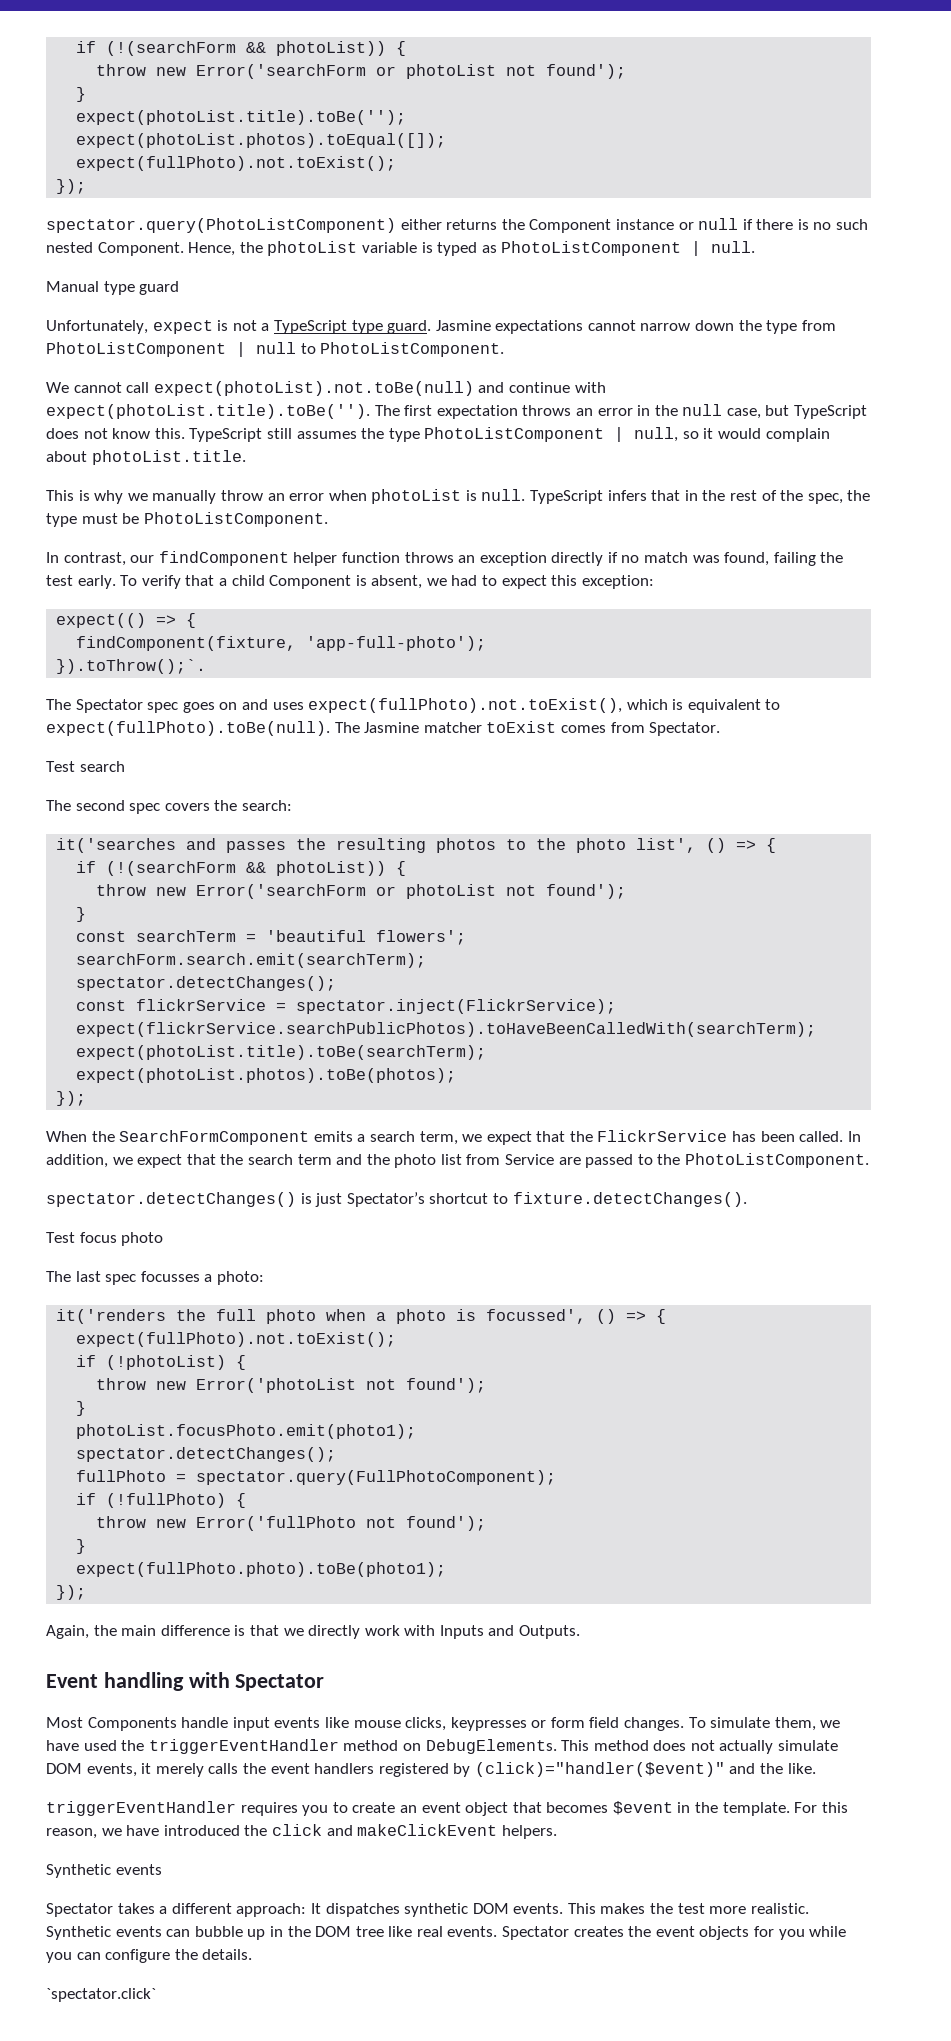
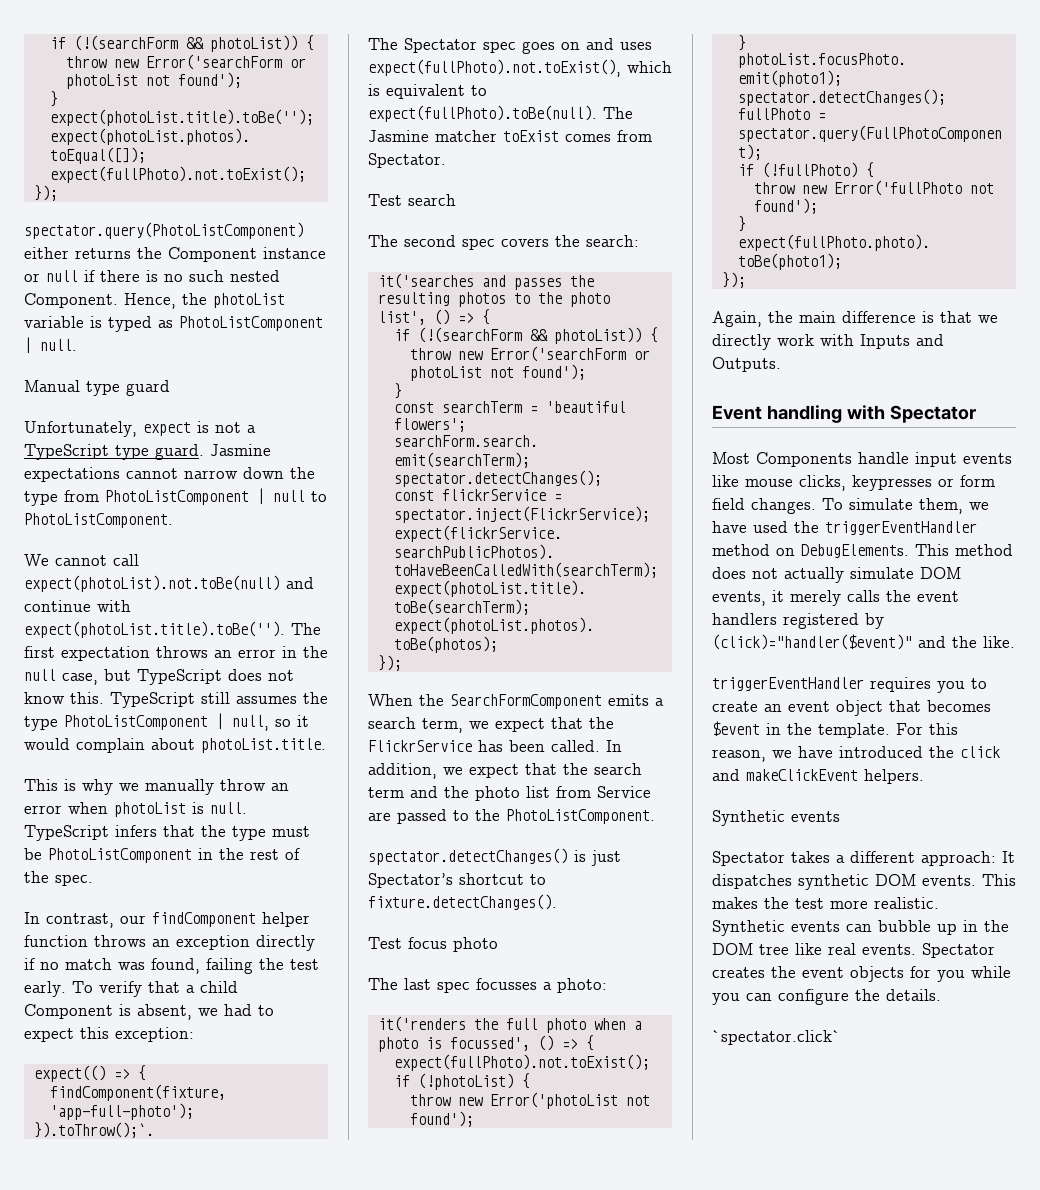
- TypeScript infers that in the rest of the spec, the type must be PhotoListComponent.
+ TypeScript infers that the type must be PhotoListComponent in the rest of the spec.

